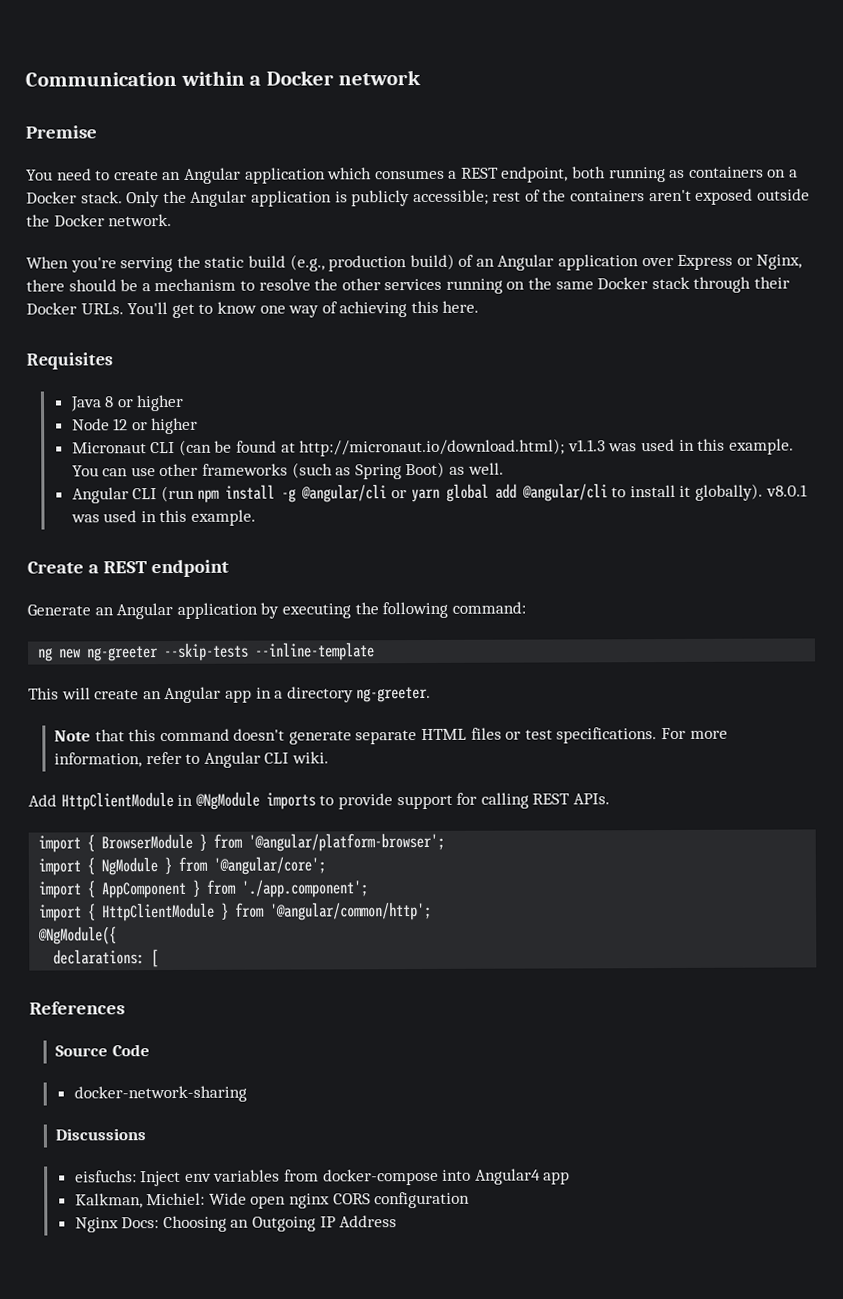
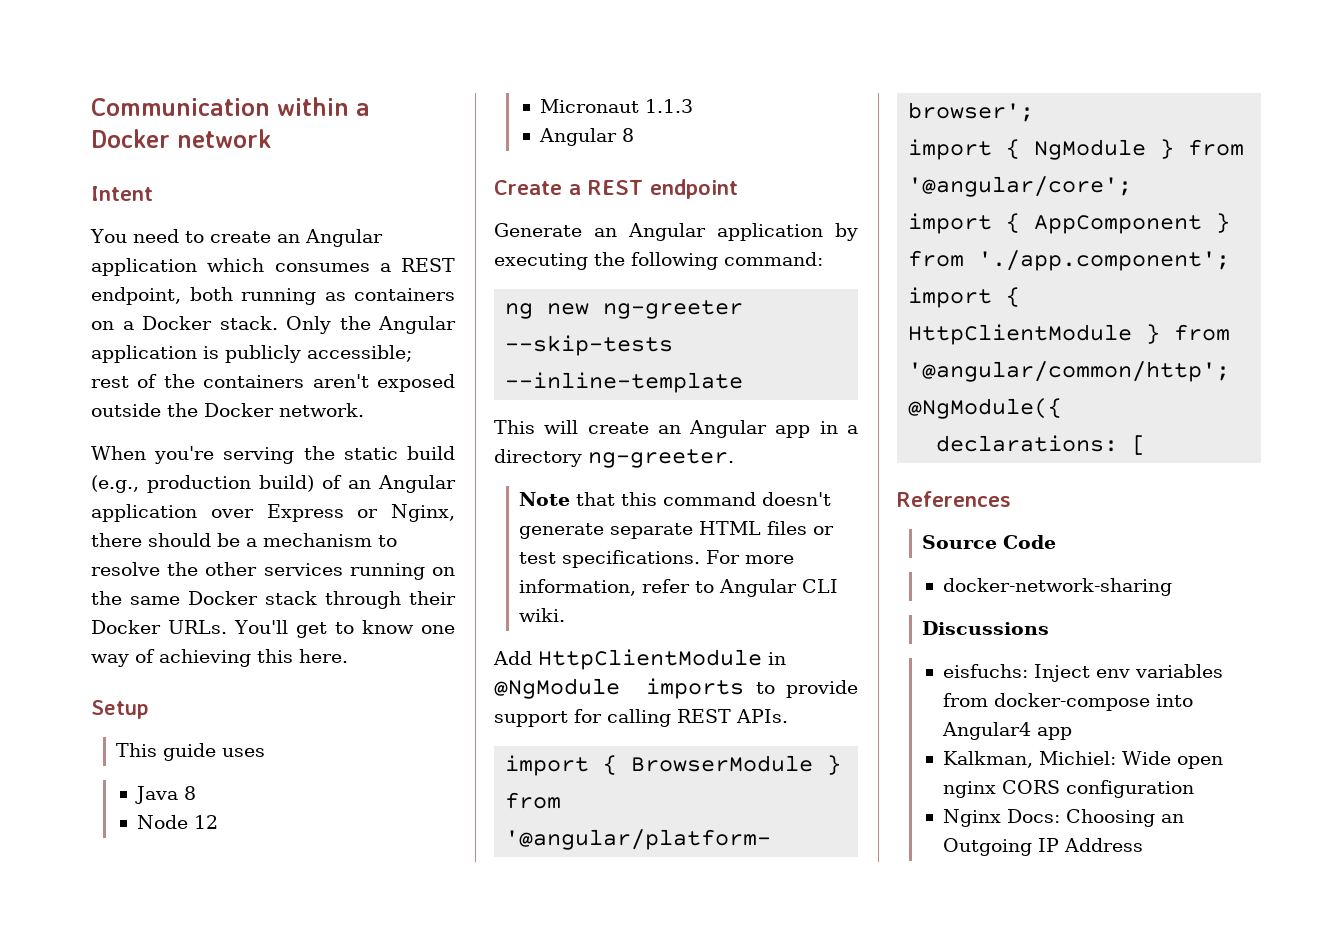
- Premise
+ Intent
- Requisites
+ Setup
+ This guide uses
- Java 8 or higher
+ Java 8
- Node 12 or higher
+ Node 12
- Micronaut CLI (can be found at http://micronaut.io/download.html); v1.1.3 was used in this example. You can use other frameworks (such as Spring Boot) as well.
- Angular CLI (run npm install -g @angular/cli or yarn global add @angular/cli to install it globally). v8.0.1 was used in this example.
+ Micronaut 1.1.3
+ Angular 8

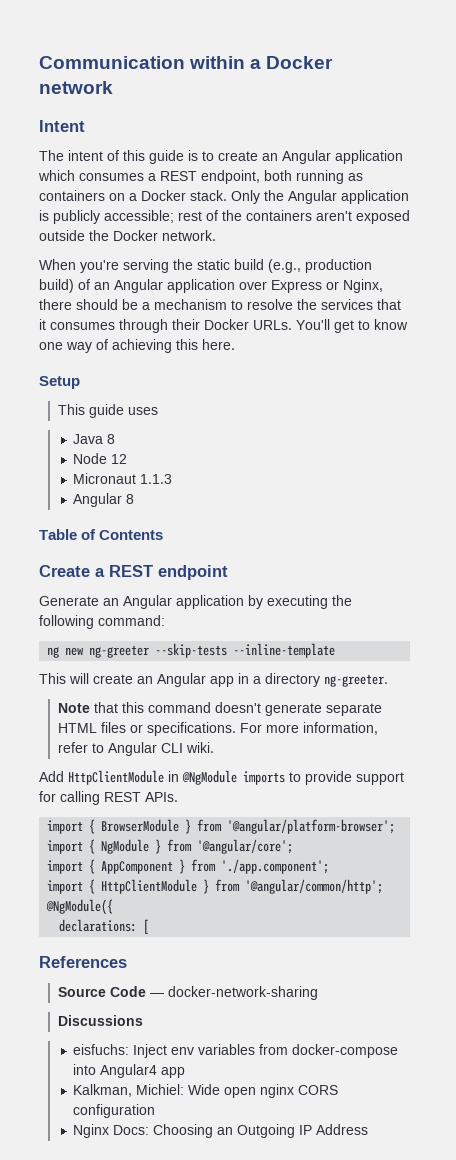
- You need to create an Angular application which consumes a REST endpoint, both running as containers on a Docker stack.
+ The intent of this guide is to create an Angular application which consumes a REST endpoint, both running as containers on a Docker stack.
- When you're serving the static build (e.g., production build) of an Angular application over Express or Nginx, there should be a mechanism to resolve the other services running on the same Docker stack through their Docker URLs.
+ When you're serving the static build (e.g., production build) of an Angular application over Express or Nginx, there should be a mechanism to resolve the services that it consumes through their Docker URLs.
+ Table of Contents
- Note that this command doesn't generate separate HTML files or test specifications.
+ Note that this command doesn't generate separate HTML files or specifications.
- Source Code
- docker-network-sharing
+ Source Code — docker-network-sharing

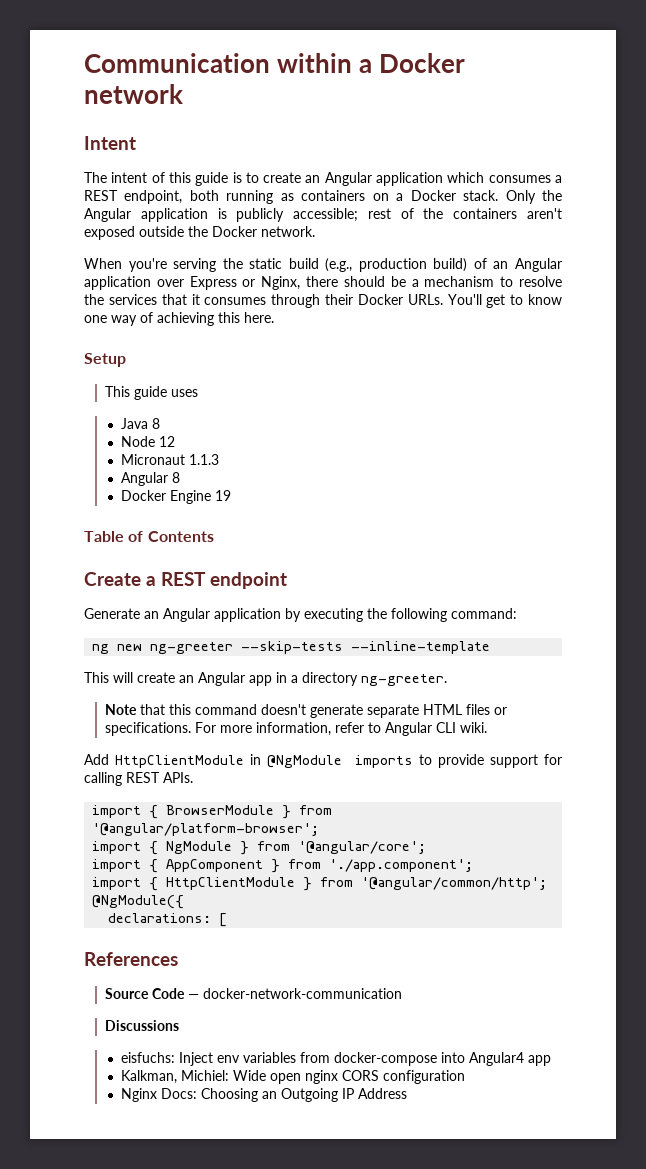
+ Docker Engine 19
- Source Code — docker-network-sharing
+ Source Code — docker-network-communication

